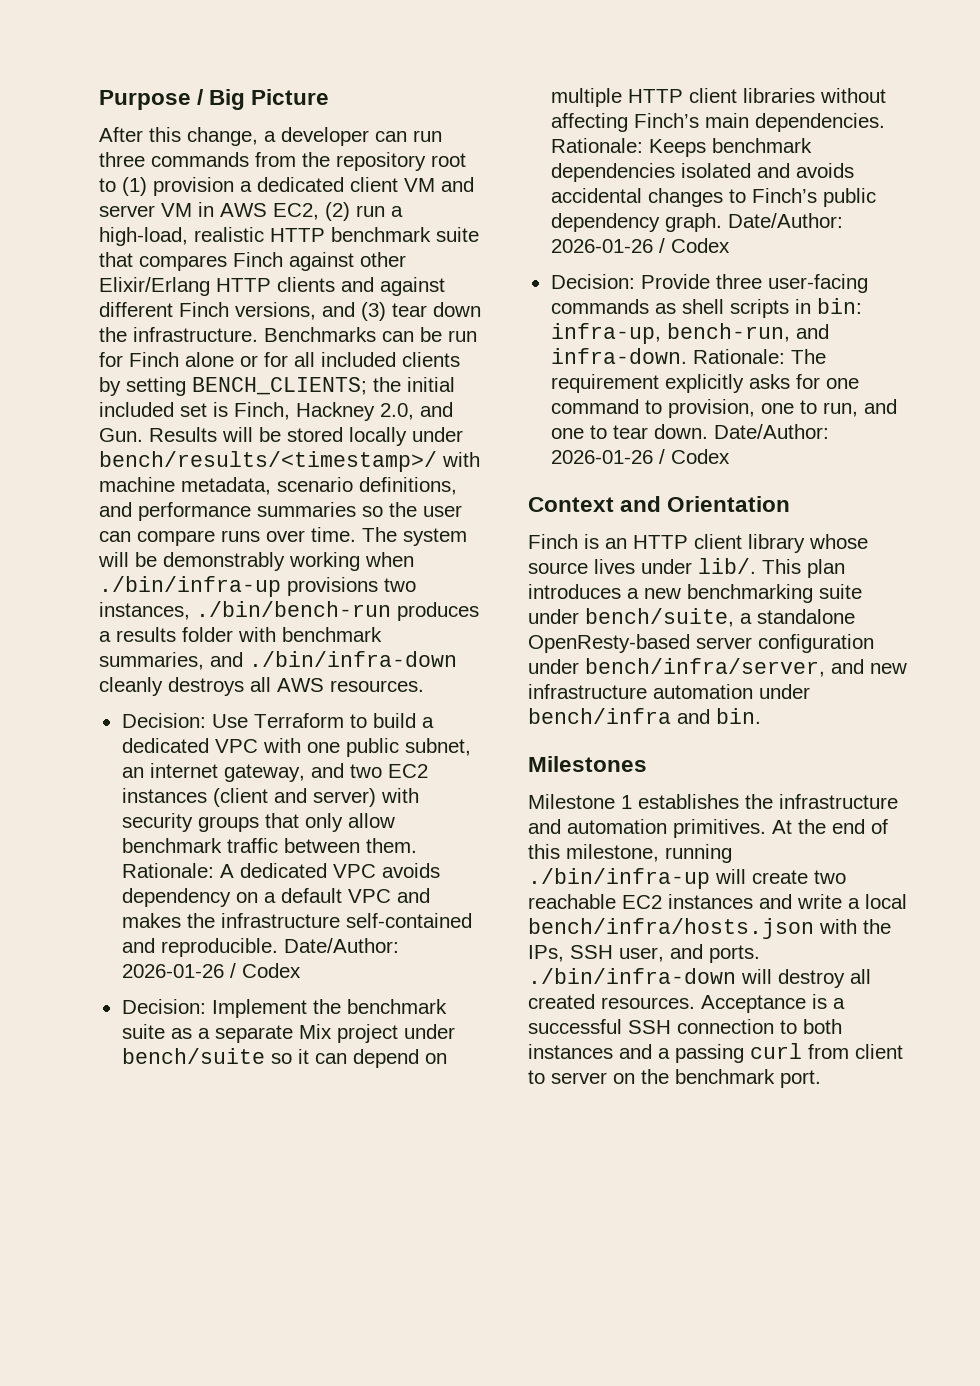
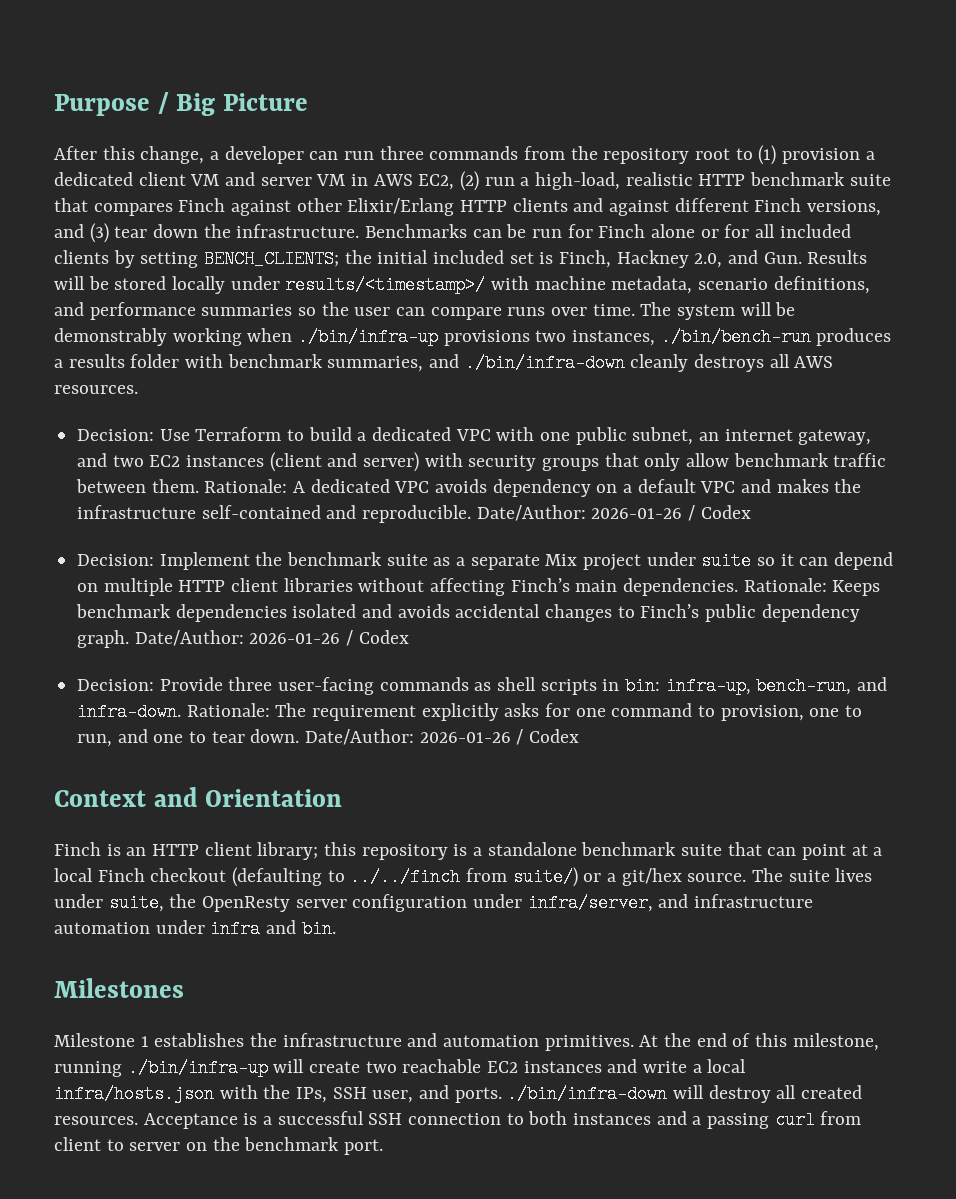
- Benchmarks can be run for Finch alone or for all included clients by setting BENCH_CLIENTS; the initial included set is Finch, Hackney 2.0, and Gun. Results will be stored locally under bench/results/<timestamp>/ with machine metadata, scenario definitions, and performance summaries so the user can compare runs over time.
+ Benchmarks can be run for Finch alone or for all included clients by setting BENCH_CLIENTS; the initial included set is Finch, Hackney 2.0, and Gun. Results will be stored locally under results/<timestamp>/ with machine metadata, scenario definitions, and performance summaries so the user can compare runs over time.
- Decision: Implement the benchmark suite as a separate Mix project under bench/suite so it can depend on multiple HTTP client libraries without affecting Finch’s main dependencies.
+ Decision: Implement the benchmark suite as a separate Mix project under suite so it can depend on multiple HTTP client libraries without affecting Finch’s main dependencies.
- Finch is an HTTP client library whose source lives under lib/. This plan introduces a new benchmarking suite under bench/suite, a standalone OpenResty-based server configuration under bench/infra/server, and new infrastructure automation under bench/infra and bin.
+ Finch is an HTTP client library; this repository is a standalone benchmark suite that can point at a local Finch checkout (defaulting to ../../finch from suite/) or a git/hex source. The suite lives under suite, the OpenResty server configuration under infra/server, and infrastructure automation under infra and bin.
- At the end of this milestone, running ./bin/infra-up will create two reachable EC2 instances and write a local bench/infra/hosts.json with the IPs, SSH user, and ports. ./bin/infra-down will destroy all created resources.
+ At the end of this milestone, running ./bin/infra-up will create two reachable EC2 instances and write a local infra/hosts.json with the IPs, SSH user, and ports. ./bin/infra-down will destroy all created resources.

